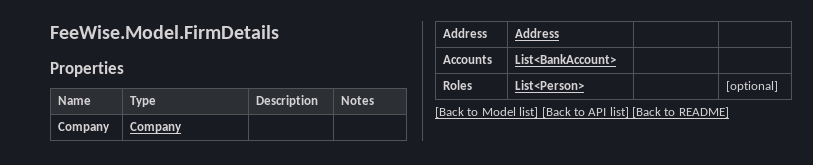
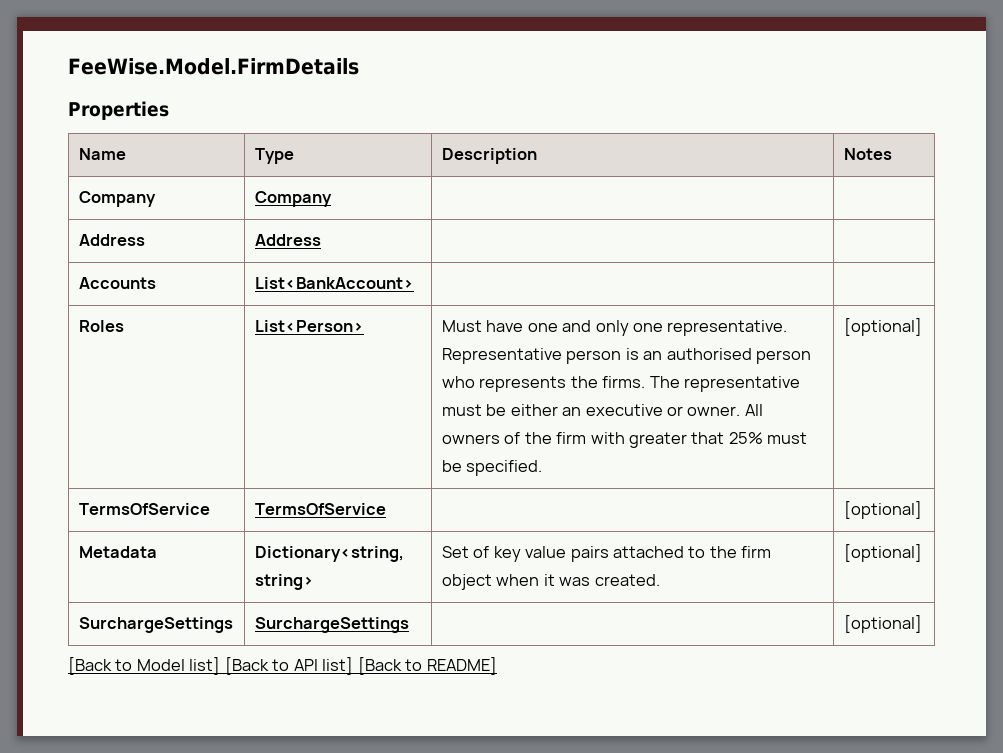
- [optional]
+ Must have one and only one representative. Representative person is an authorised person who represents the firms. The representative must be either an executive or owner. All owners of the firm with greater that 25% must be specified. | [optional]
+ TermsOfService | TermsOfService | | [optional]
+ Metadata | Dictionary<string, string> | Set of key value pairs attached to the firm object when it was created. | [optional]
+ SurchargeSettings | SurchargeSettings | | [optional]

